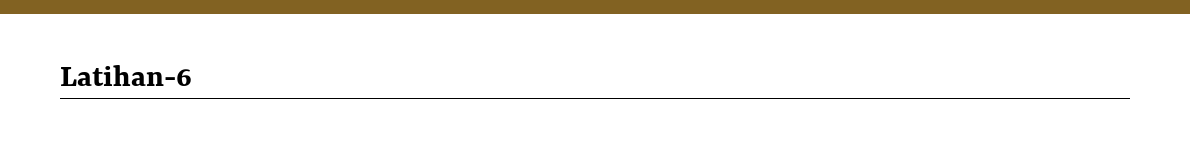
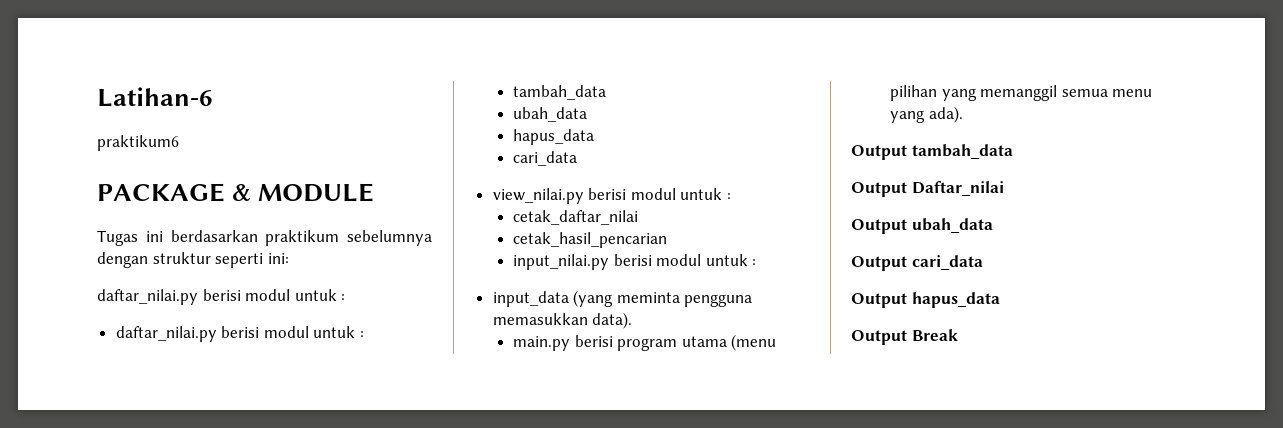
+ praktikum6
+ PACKAGE & MODULE
+ Tugas ini berdasarkan praktikum sebelumnya dengan struktur seperti ini:
+ daftar_nilai.py berisi modul untuk :
+ daftar_nilai.py berisi modul untuk :
+ tambah_data
+ ubah_data
+ hapus_data
+ cari_data
+ view_nilai.py berisi modul untuk :
+ cetak_daftar_nilai
+ cetak_hasil_pencarian
+ input_nilai.py berisi modul untuk :
+ input_data (yang meminta pengguna memasukkan data).
+ main.py berisi program utama (menu pilihan yang memanggil semua menu yang ada).
+ Output tambah_data
+ Output Daftar_nilai
+ Output ubah_data
+ Output cari_data
+ Output hapus_data
+ Output Break

